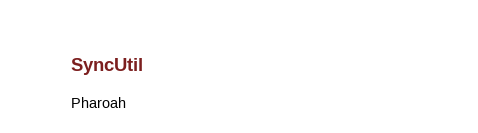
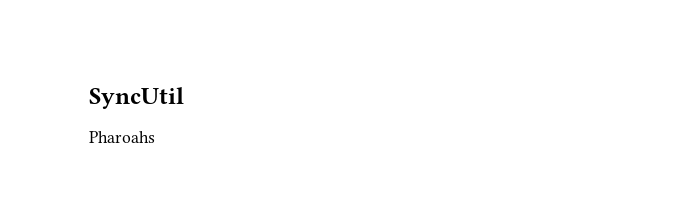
- Pharoah
+ Pharoahs

